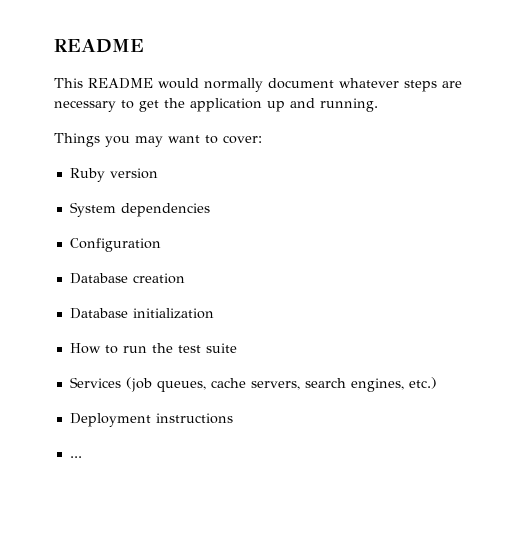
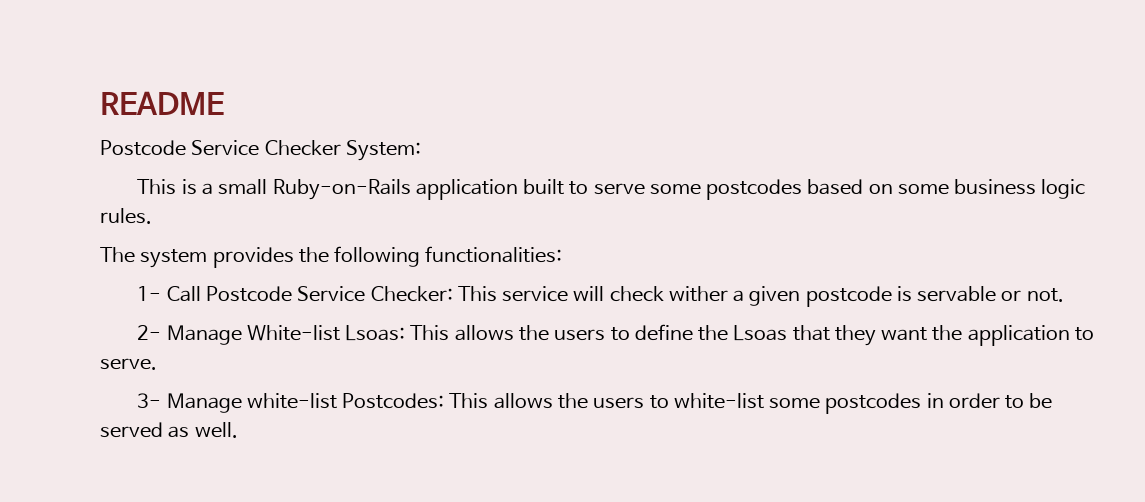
- This README would normally document whatever steps are necessary to get the application up and running.
- Things you may want to cover:
- Ruby version
- System dependencies
- Configuration
- Database creation
- Database initialization
- How to run the test suite
- Services (job queues, cache servers, search engines, etc.)
- Deployment instructions
- ...
+ Postcode Service Checker System:
+ This is a small Ruby-on-Rails application built to serve some postcodes based on some business logic rules.
+ The system provides the following functionalities:
+ 1- Call Postcode Service Checker: This service will check wither a given postcode is servable or not.
+ 2- Manage White-list Lsoas: This allows the users to define the Lsoas that they want the application to serve.
+ 3- Manage white-list Postcodes: This allows the users to white-list some postcodes in order to be served as well.

